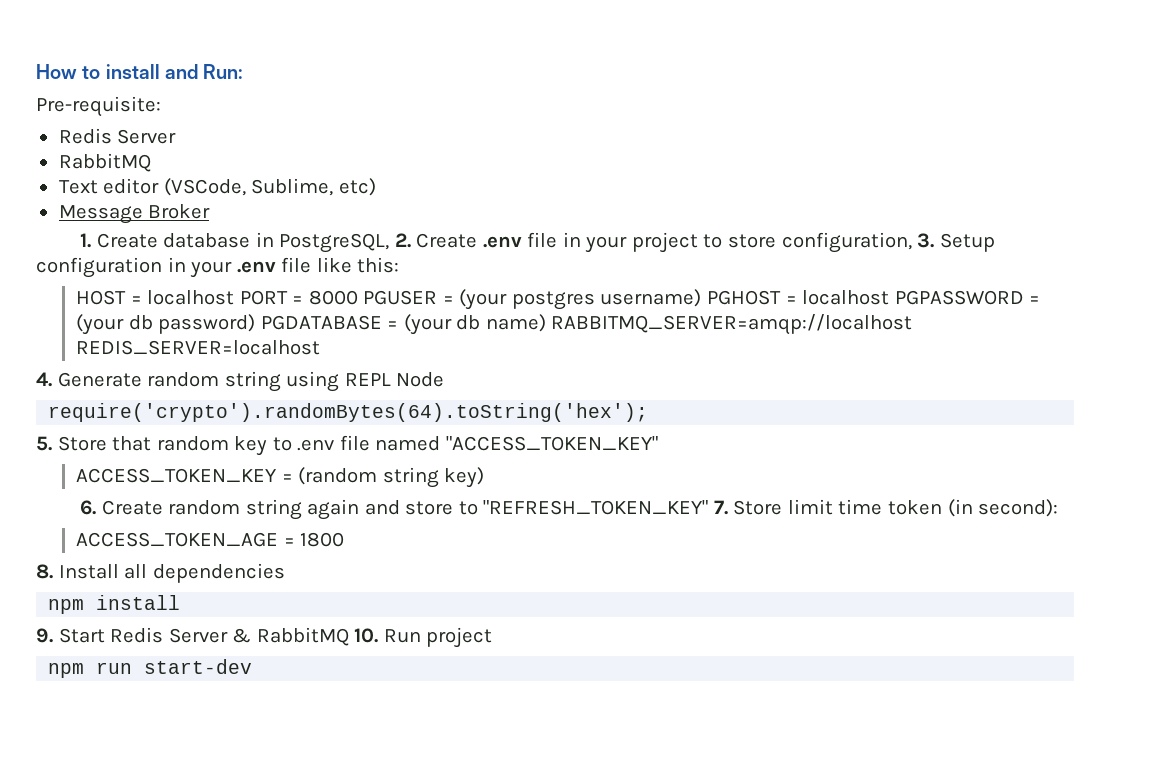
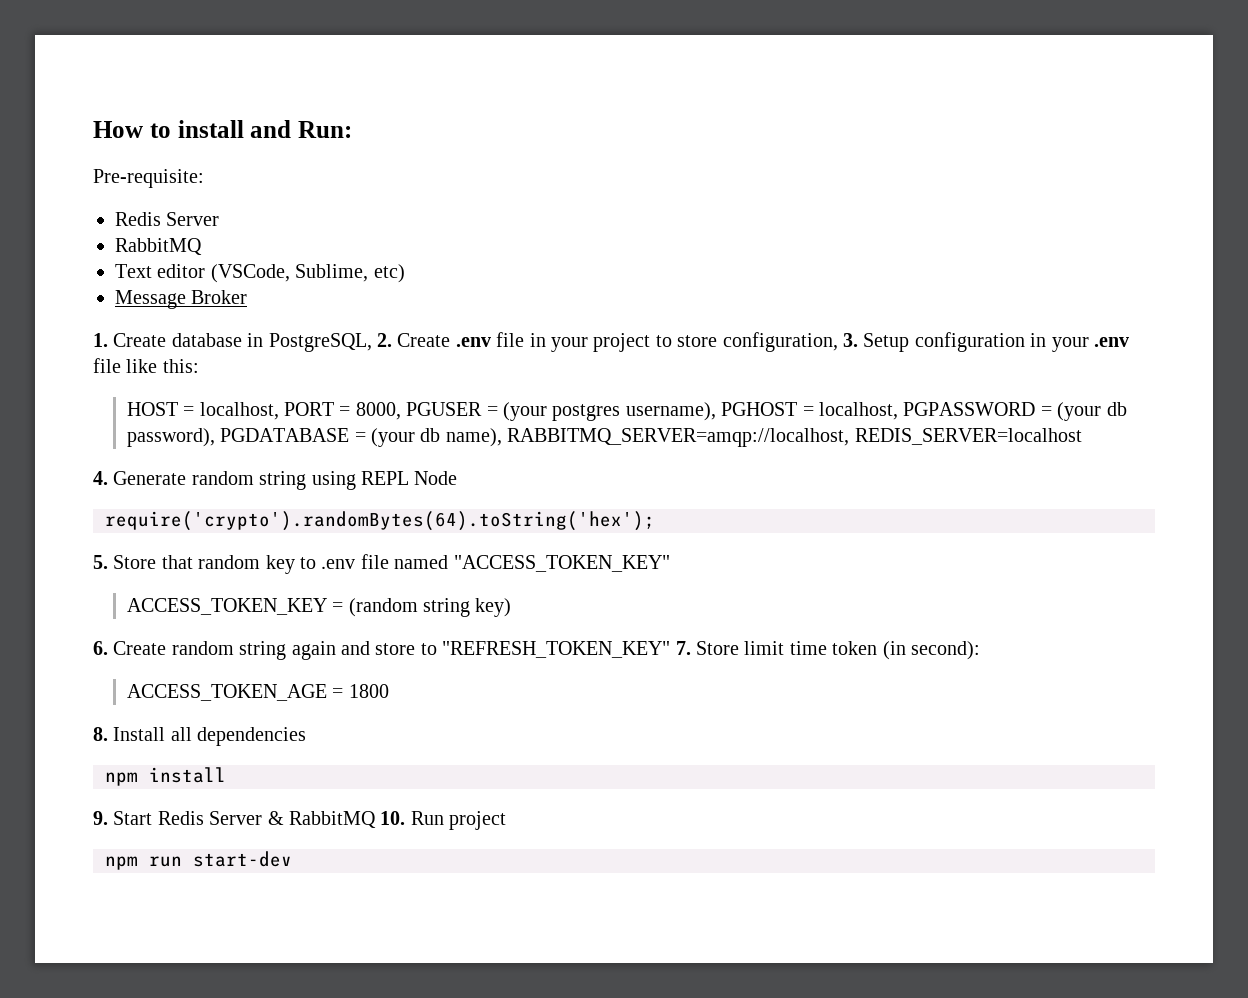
- HOST = localhost PORT = 8000 PGUSER = (your postgres username) PGHOST = localhost PGPASSWORD = (your db password) PGDATABASE = (your db name) RABBITMQ_SERVER=amqp://localhost REDIS_SERVER=localhost
+ HOST = localhost, PORT = 8000, PGUSER = (your postgres username), PGHOST = localhost, PGPASSWORD = (your db password), PGDATABASE = (your db name), RABBITMQ_SERVER=amqp://localhost, REDIS_SERVER=localhost

